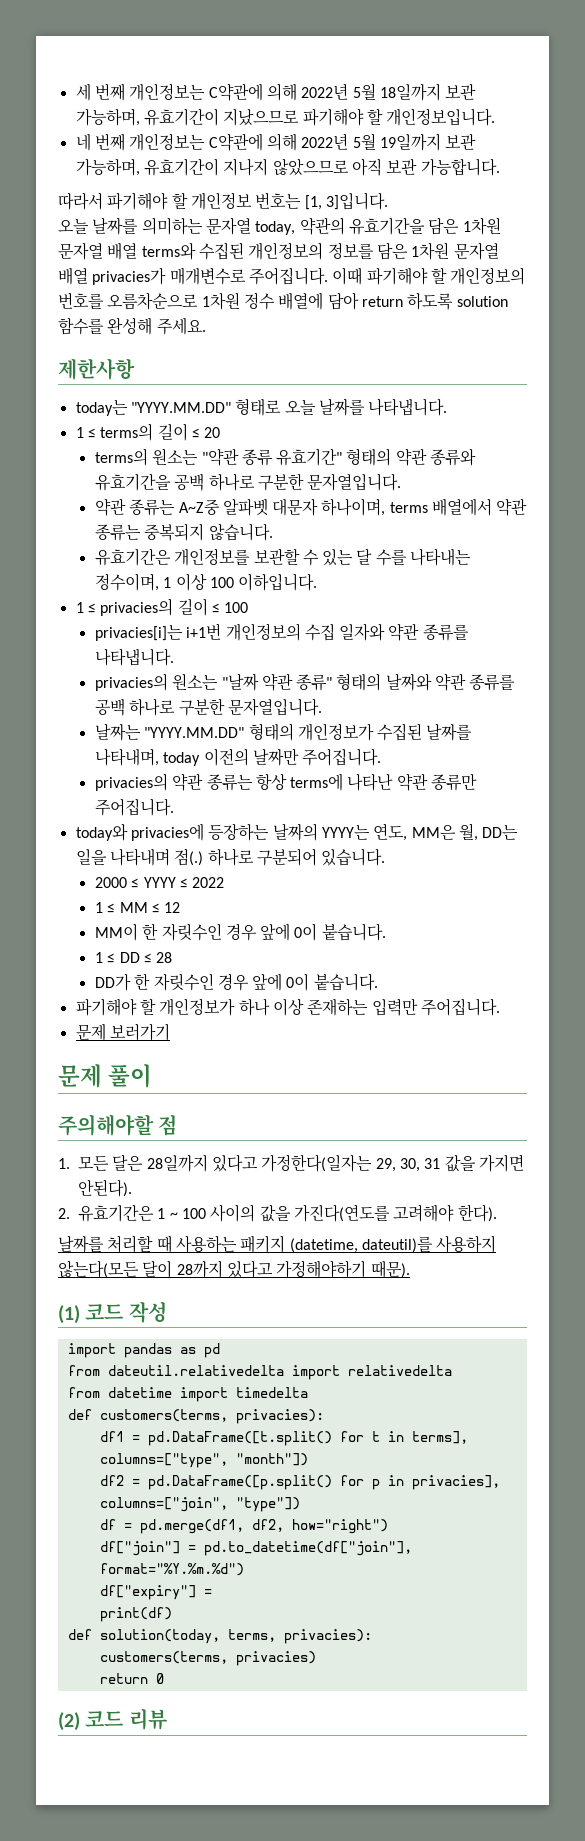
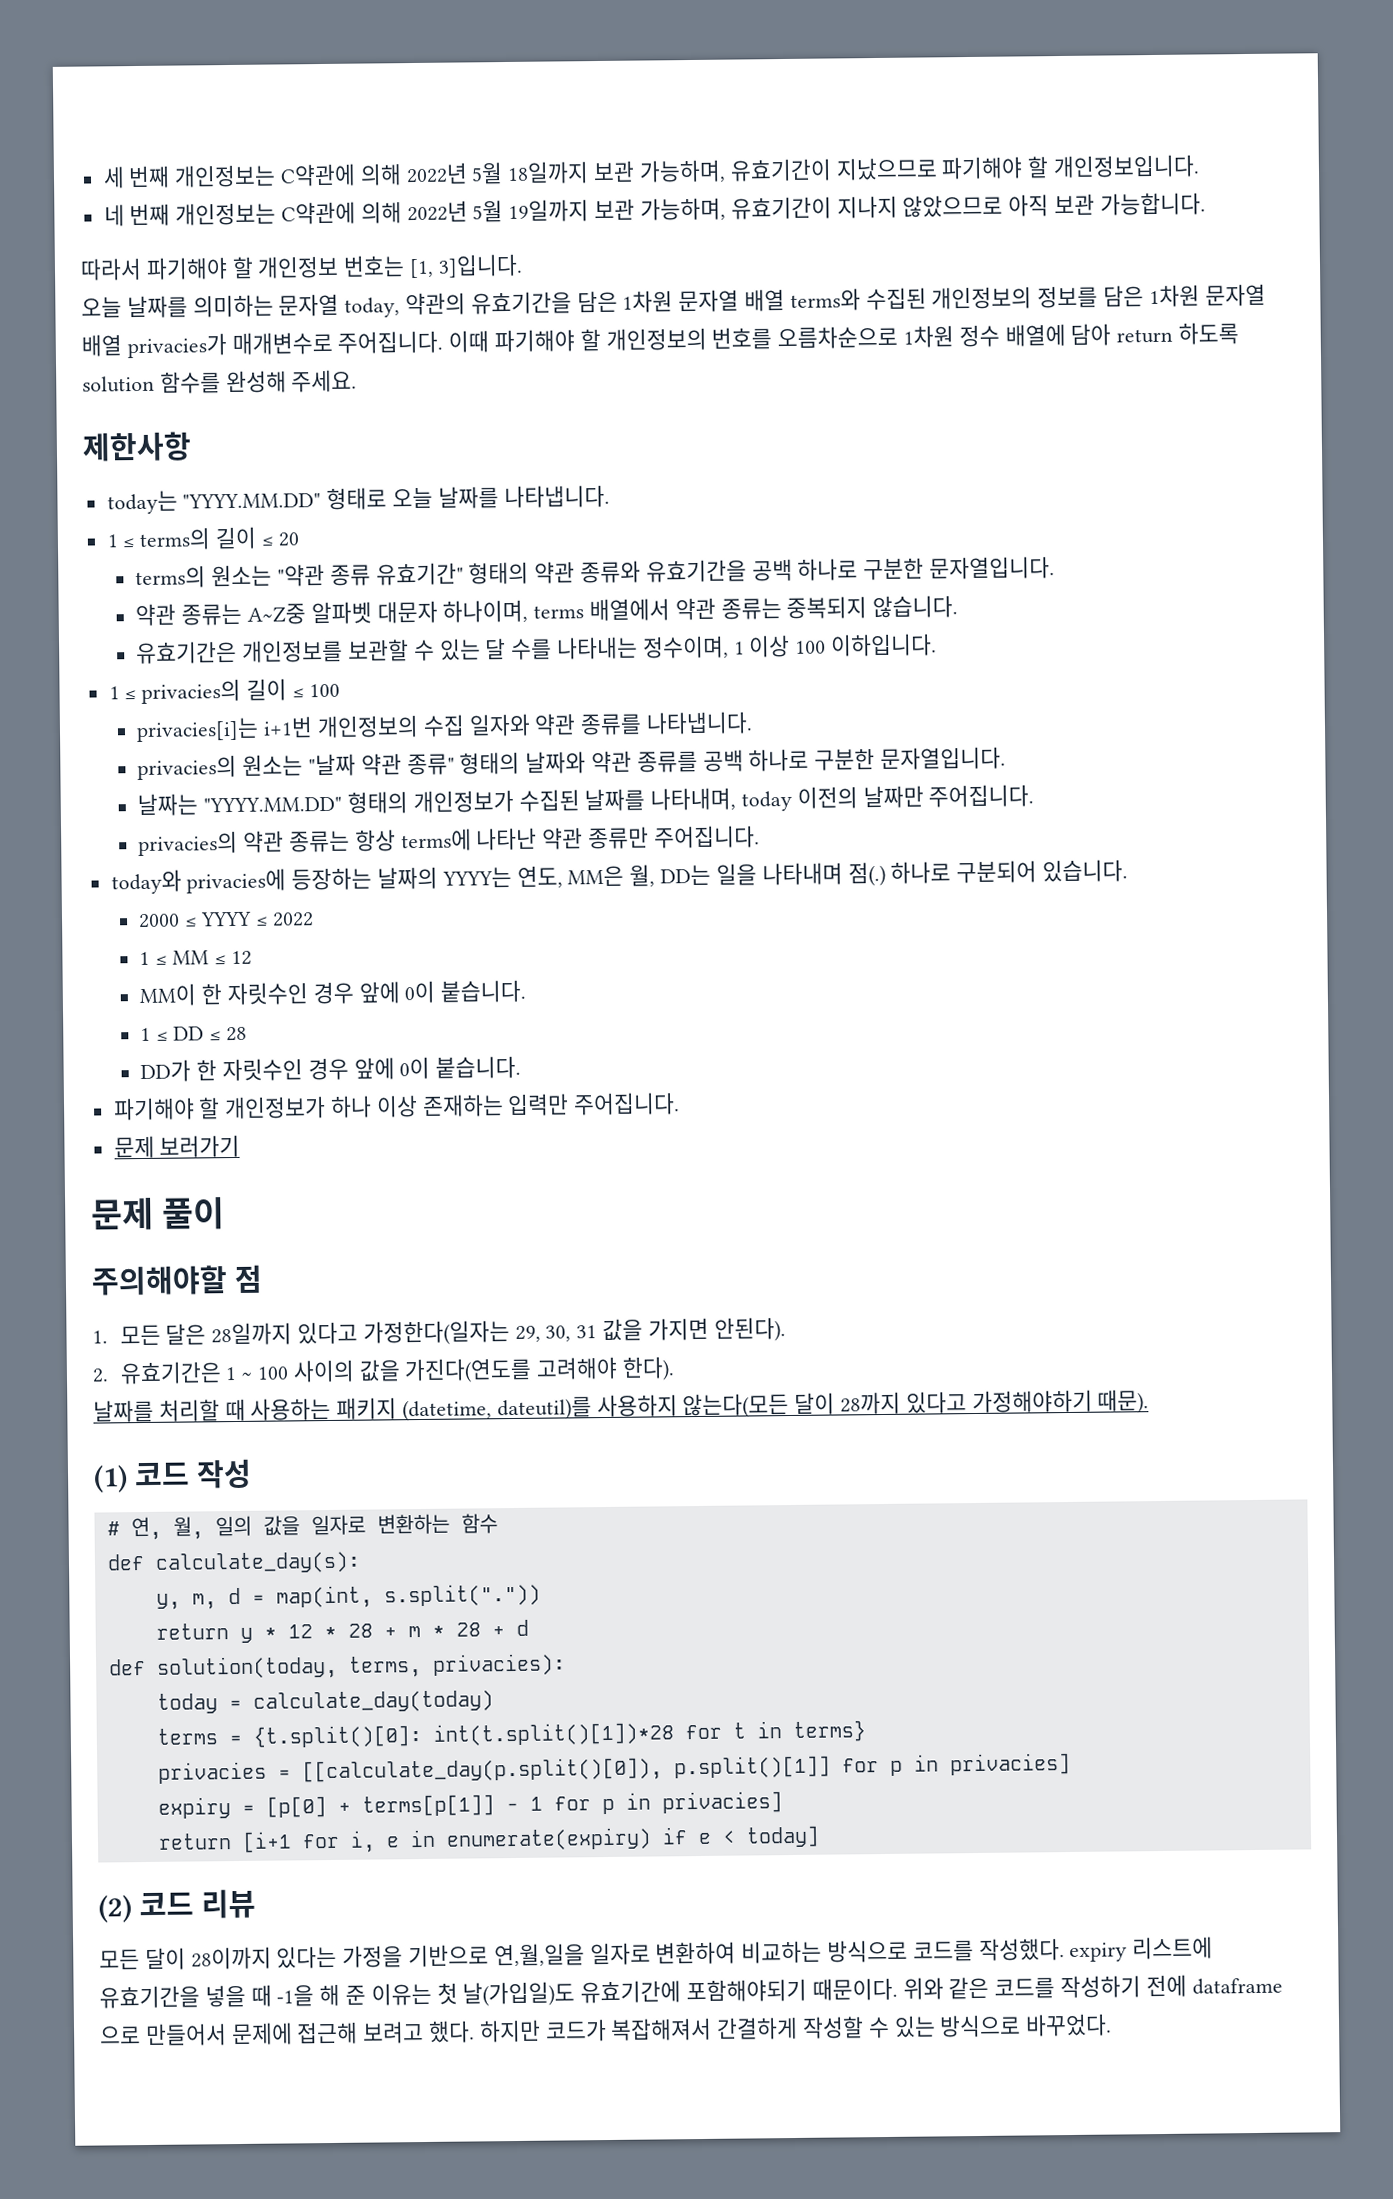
- import pandas as pd
- from dateutil.relativedelta import relativedelta
- from datetime import timedelta
- def customers(terms, privacies):
- df1 = pd.DataFrame([t.split() for t in terms], columns=["type", "month"])
- df2 = pd.DataFrame([p.split() for p in privacies], columns=["join", "type"])
- df = pd.merge(df1, df2, how="right")
- df["join"] = pd.to_datetime(df["join"], format="%Y.%m.%d")
- df["expiry"] =
- print(df)
+ # 연, 월, 일의 값을 일자로 변환하는 함수
+ def calculate_day(s):
+ y, m, d = map(int, s.split("."))
+ return y * 12 * 28 + m * 28 + d
  def solution(today, terms, privacies):
- customers(terms, privacies)
- return 0
+ today = calculate_day(today)
+ terms = {t.split()[0]: int(t.split()[1])*28 for t in terms}
+ privacies = [[calculate_day(p.split()[0]), p.split()[1]] for p in privacies]
+ expiry = [p[0] + terms[p[1]] - 1 for p in privacies]
+ return [i+1 for i, e in enumerate(expiry) if e < today]
  (2) 코드 리뷰
+ 모든 달이 28이까지 있다는 가정을 기반으로 연,월,일을 일자로 변환하여 비교하는 방식으로 코드를 작성했다. expiry 리스트에 유효기간을 넣을 때 -1을 해 준 이유는 첫 날(가입일)도 유효기간에 포함해야되기 때문이다. 위와 같은 코드를 작성하기 전에 dataframe 으로 만들어서 문제에 접근해 보려고 했다. 하지만 코드가 복잡해져서 간결하게 작성할 수 있는 방식으로 바꾸었다.

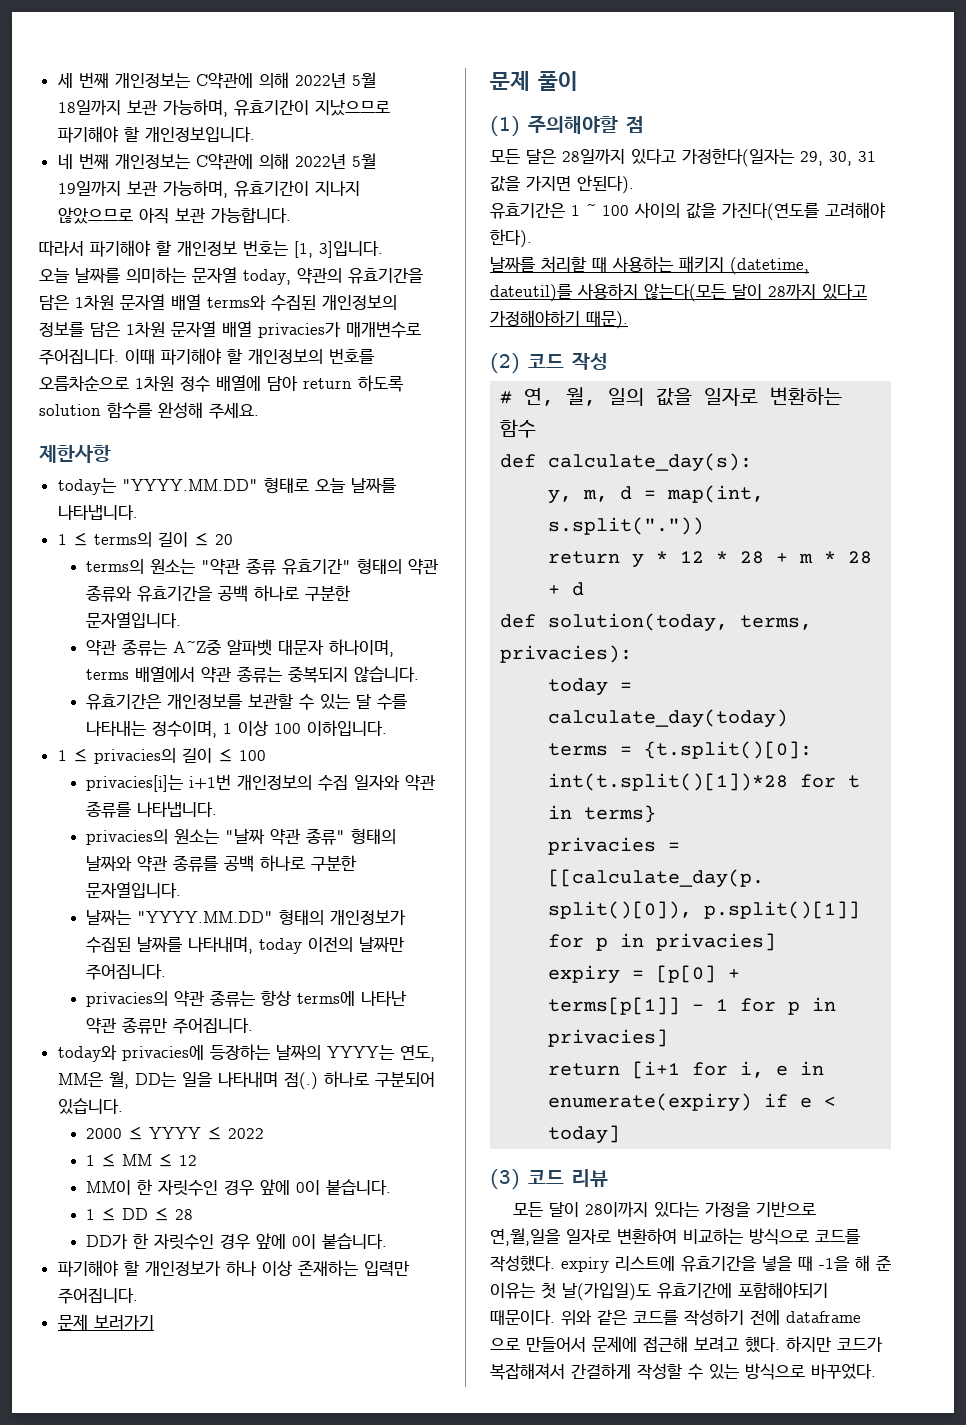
- 주의해야할 점
+ (1) 주의해야할 점
- 1. 모든 달은 28일까지 있다고 가정한다(일자는 29, 30, 31 값을 가지면 안된다).
+ 모든 달은 28일까지 있다고 가정한다(일자는 29, 30, 31 값을 가지면 안된다).
- 2. 유효기간은 1 ~ 100 사이의 값을 가진다(연도를 고려해야 한다).
+ 유효기간은 1 ~ 100 사이의 값을 가진다(연도를 고려해야 한다).
- (1) 코드 작성
+ (2) 코드 작성
- (2) 코드 리뷰
+ (3) 코드 리뷰

